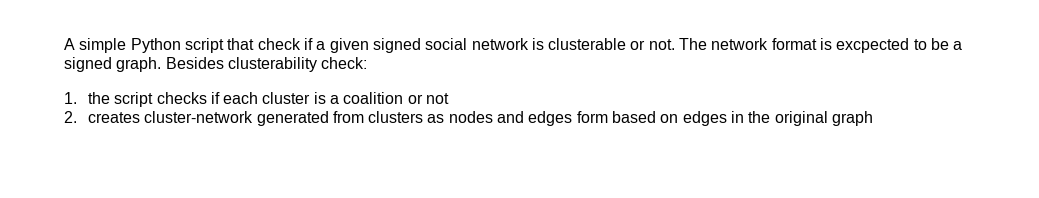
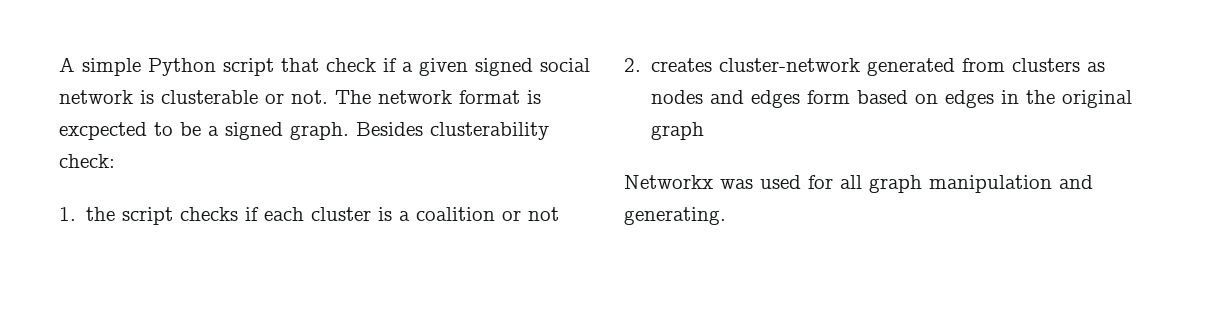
+ Networkx was used for all graph manipulation and generating.

